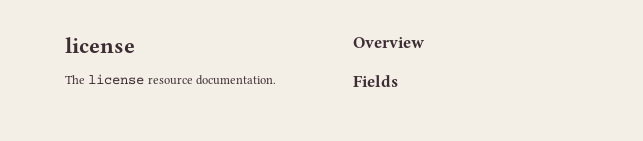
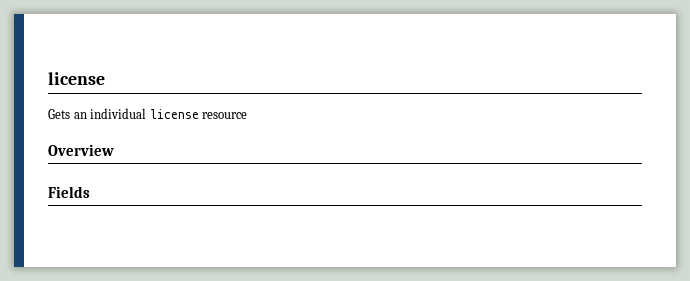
- The license resource documentation.
+ Gets an individual license resource

